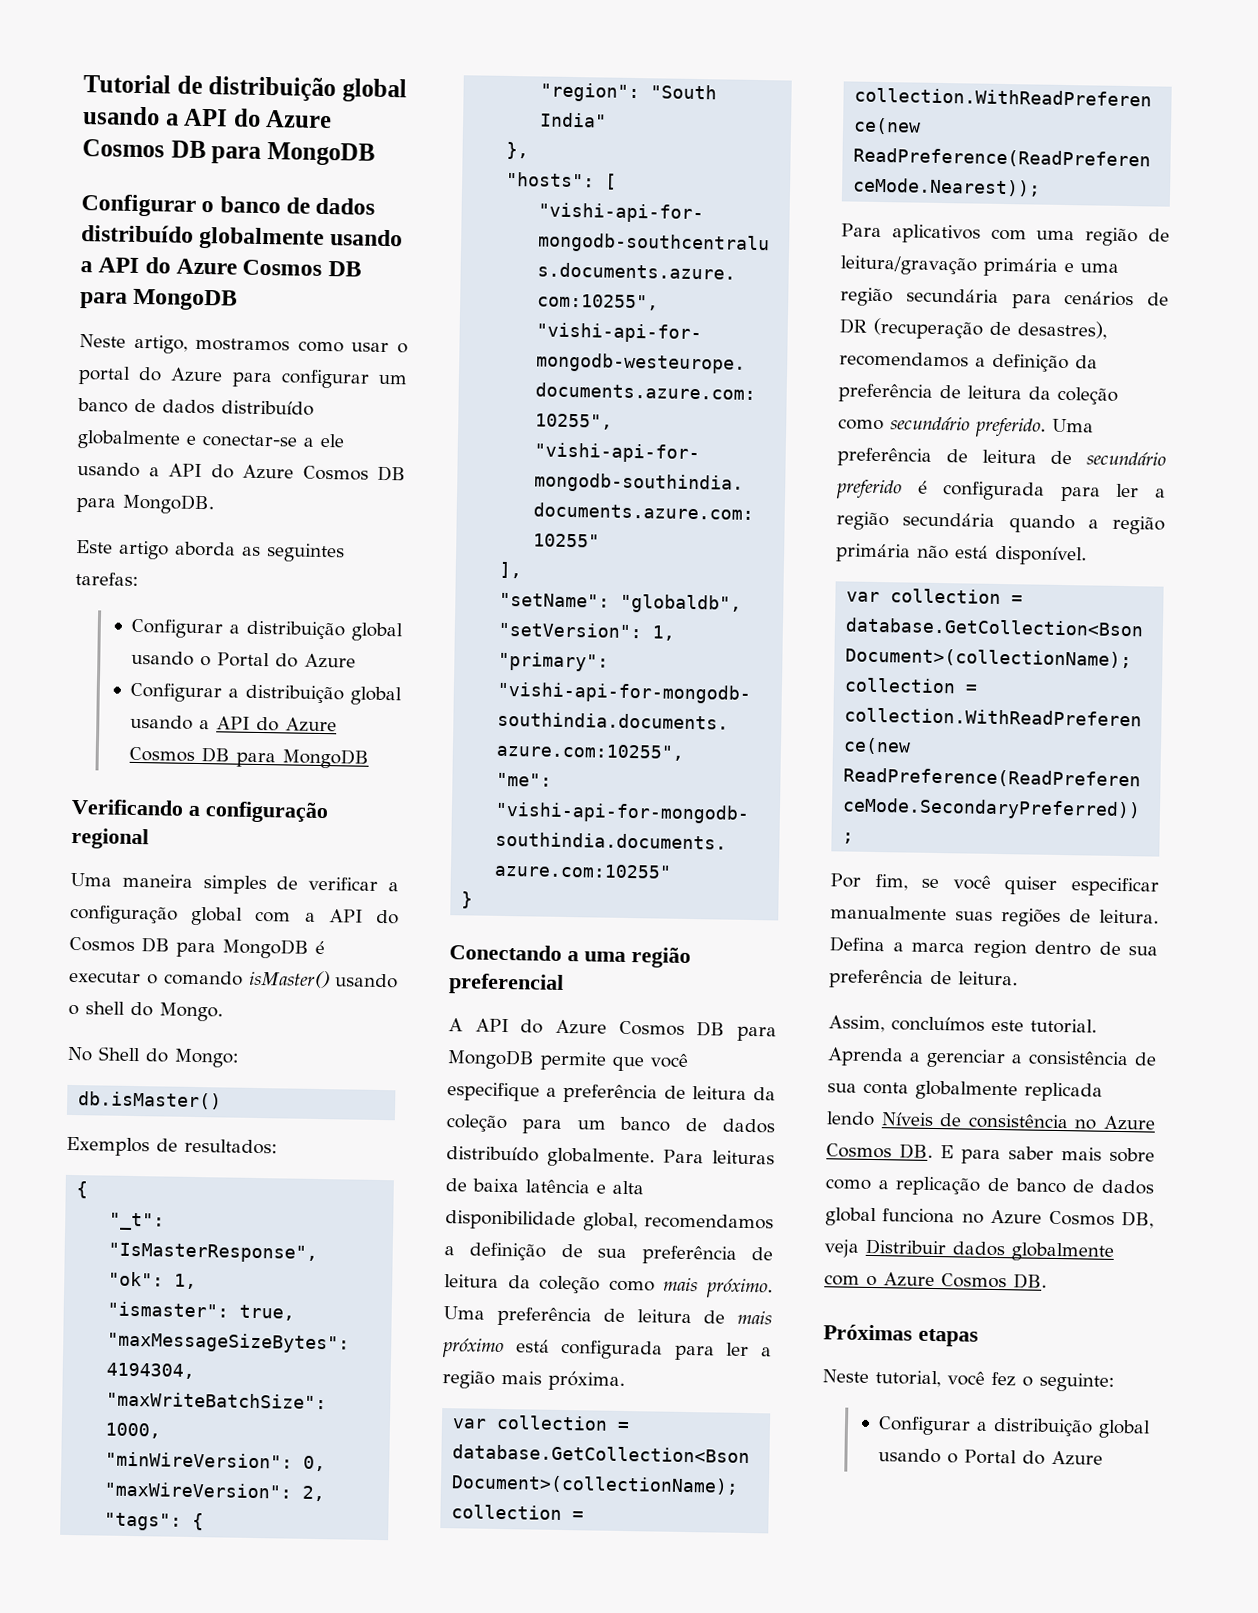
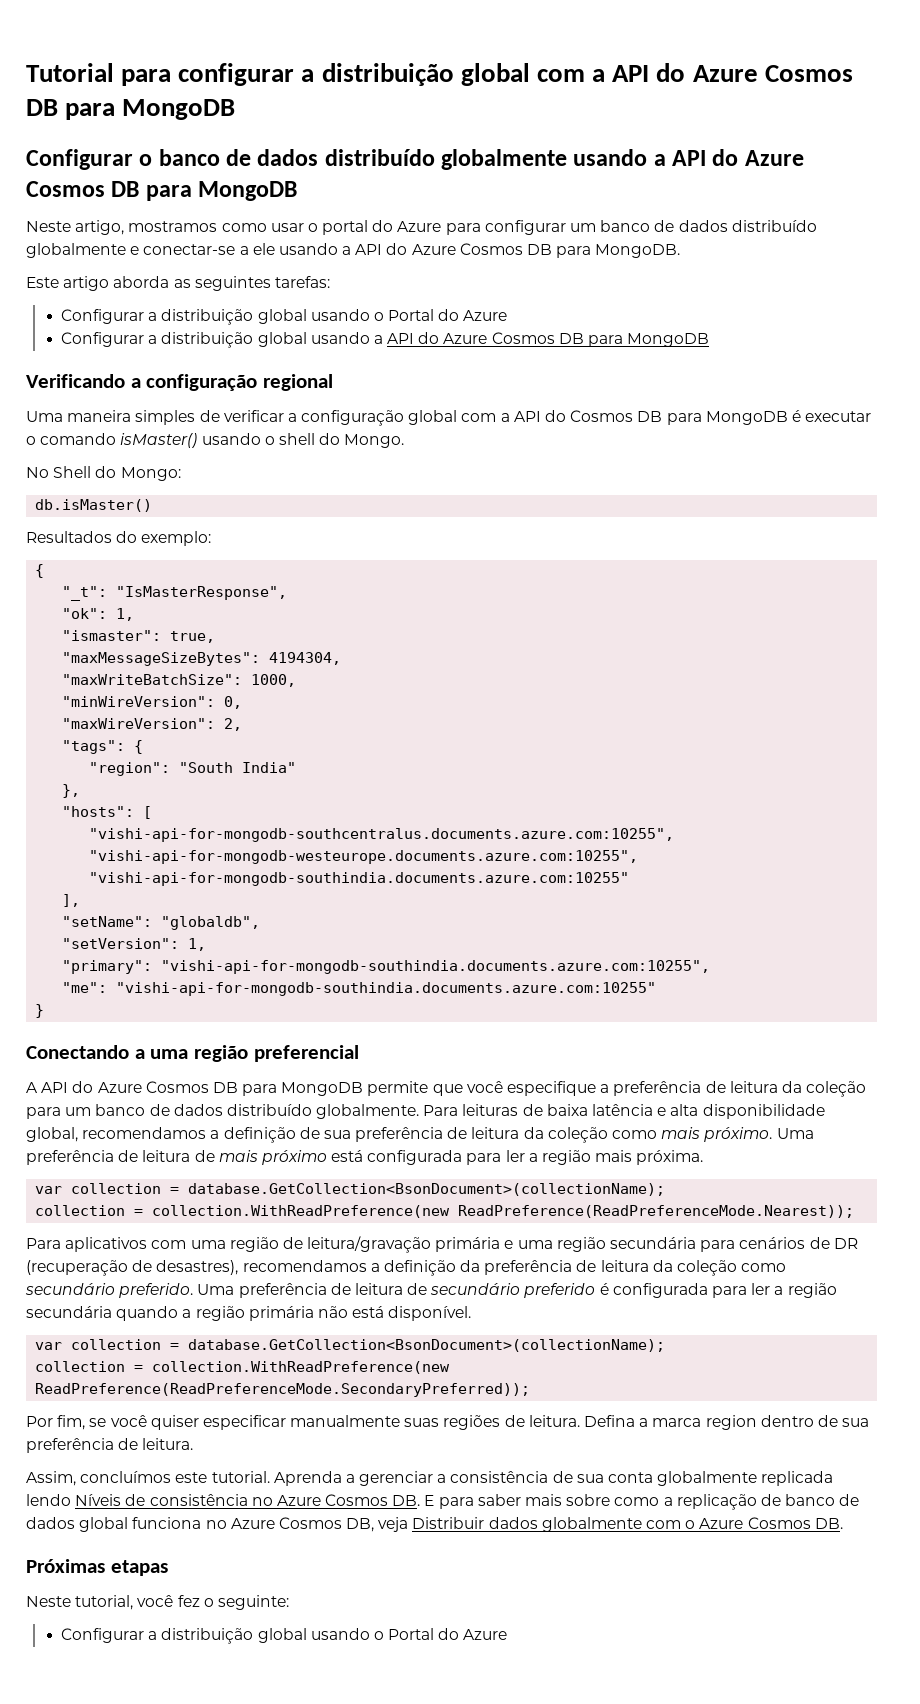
- Tutorial de distribuição global usando a API do Azure Cosmos DB para MongoDB
+ Tutorial para configurar a distribuição global com a API do Azure Cosmos DB para MongoDB
- Exemplos de resultados:
+ Resultados do exemplo:

